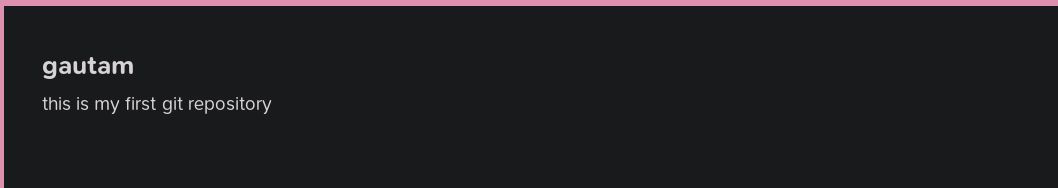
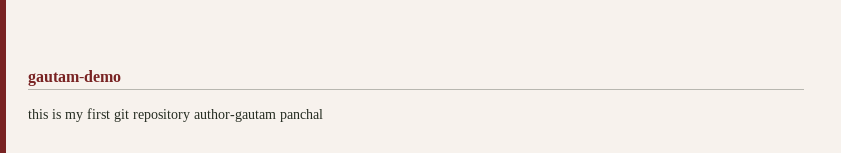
- gautam
+ gautam-demo
- this is my first git repository
+ this is my first git repository author-gautam panchal

